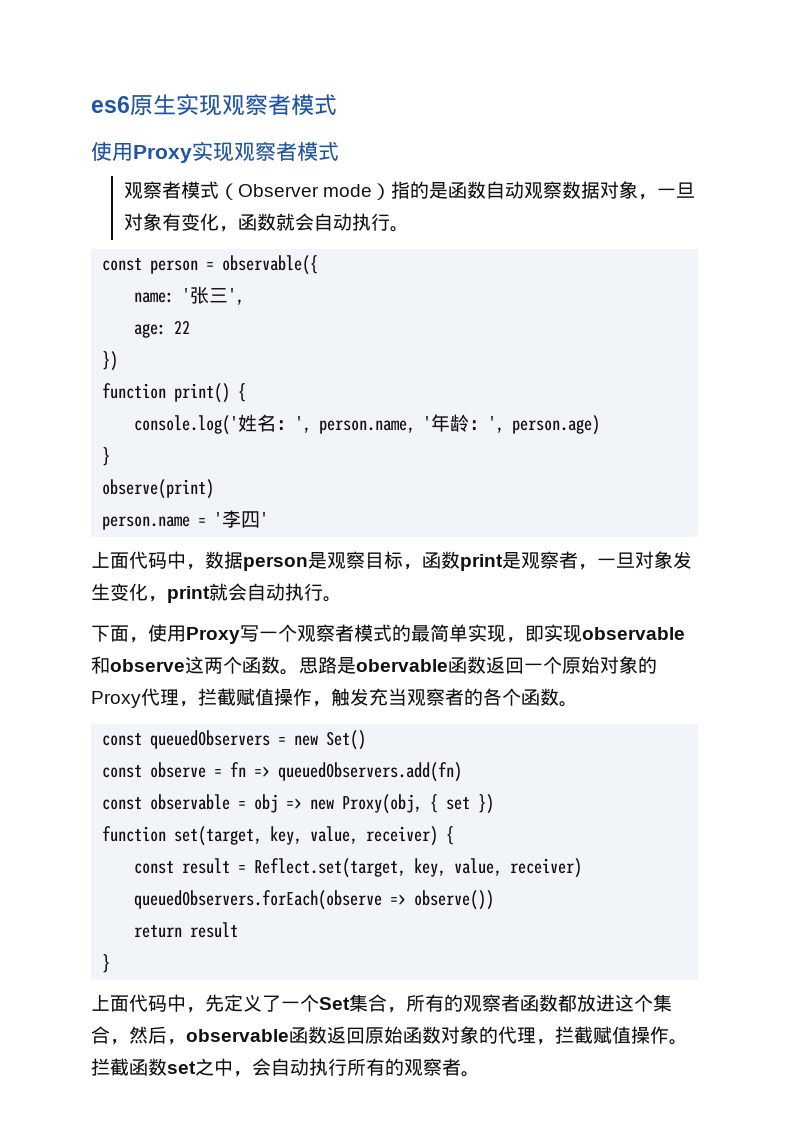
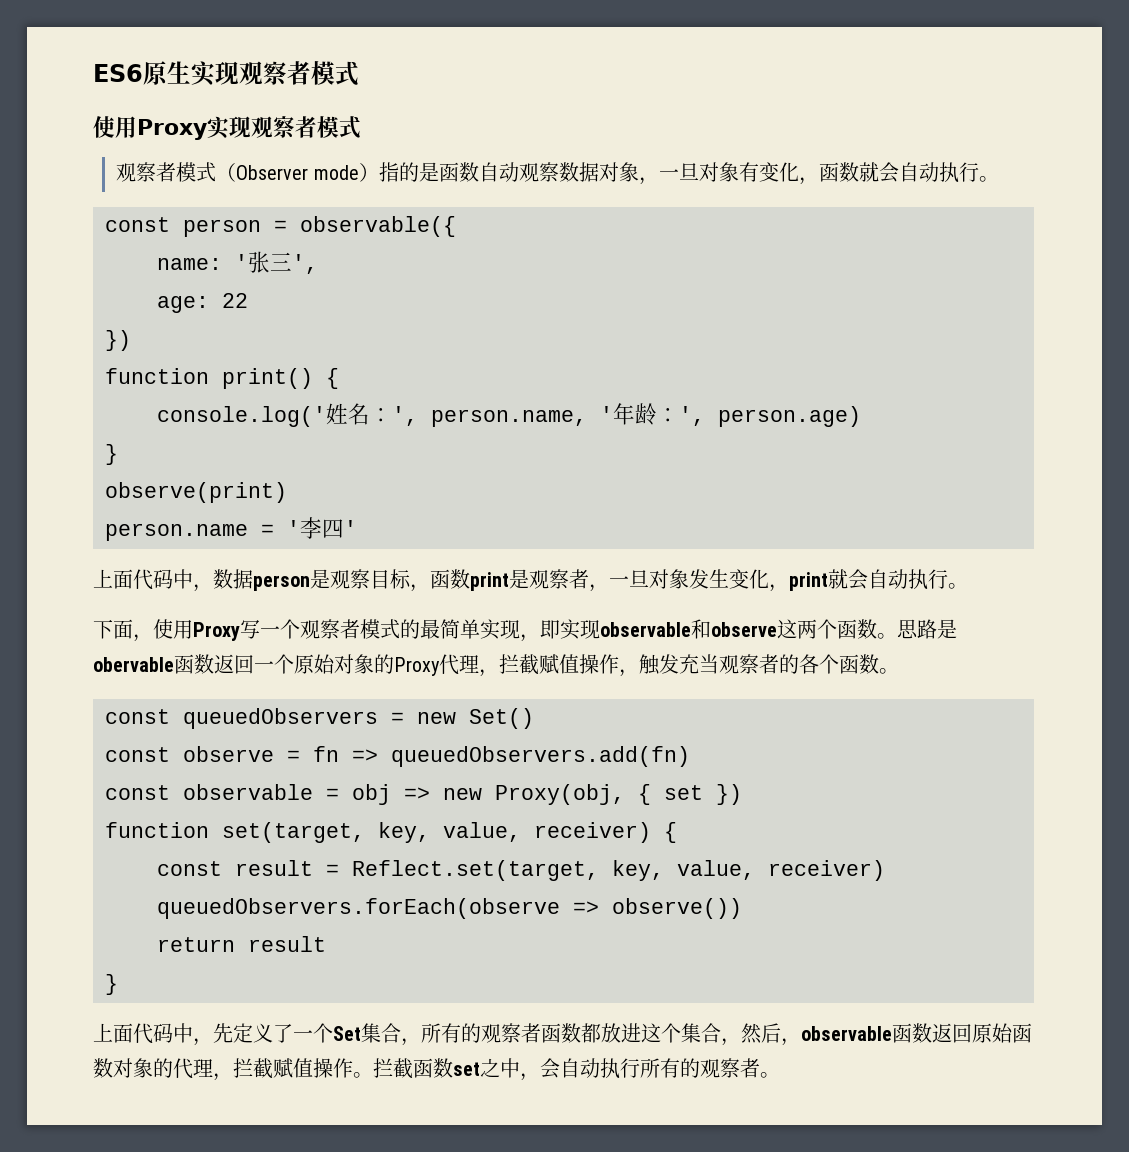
- es6原生实现观察者模式
+ ES6原生实现观察者模式

